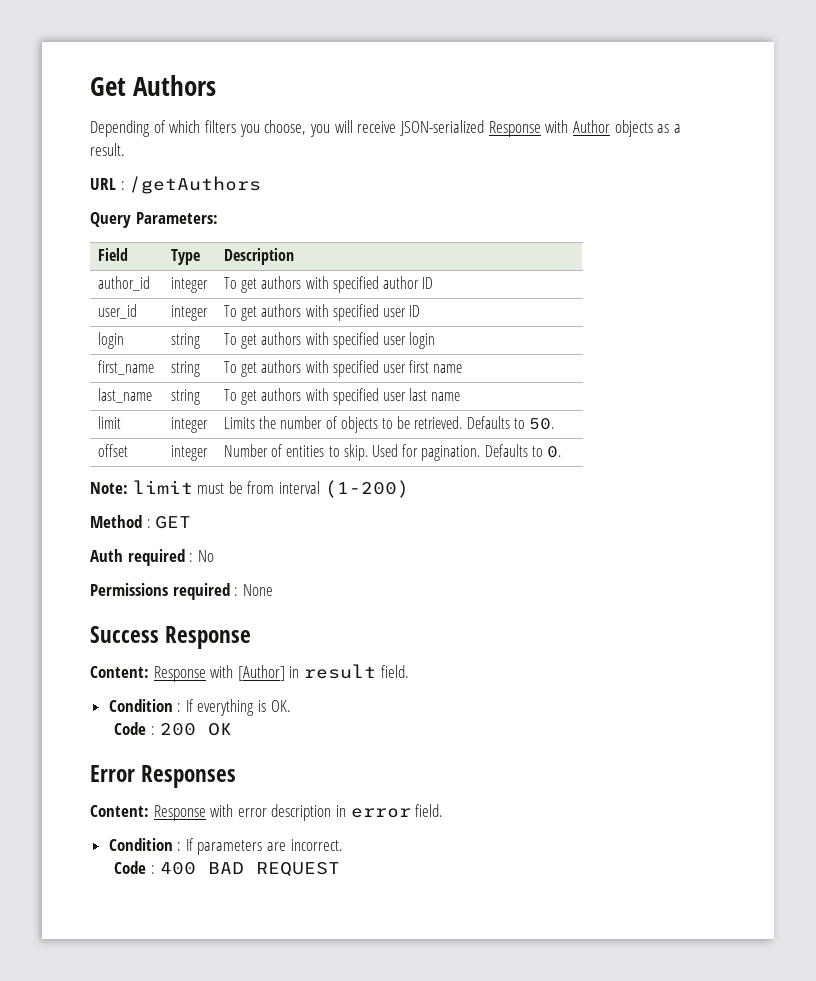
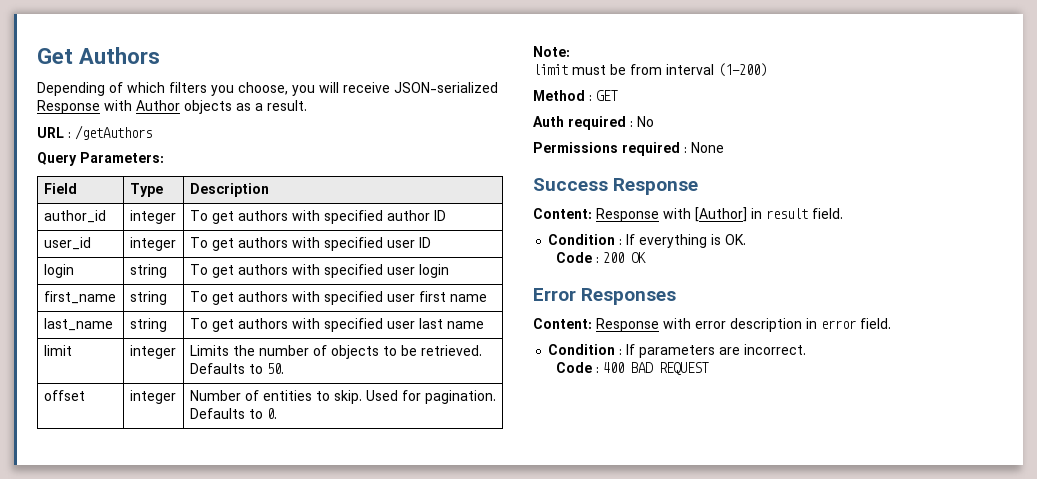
- Note: limit must be from interval (1-200)
+ Note:
+ limit must be from interval (1-200)

